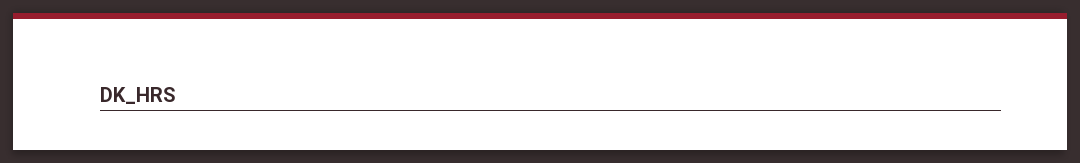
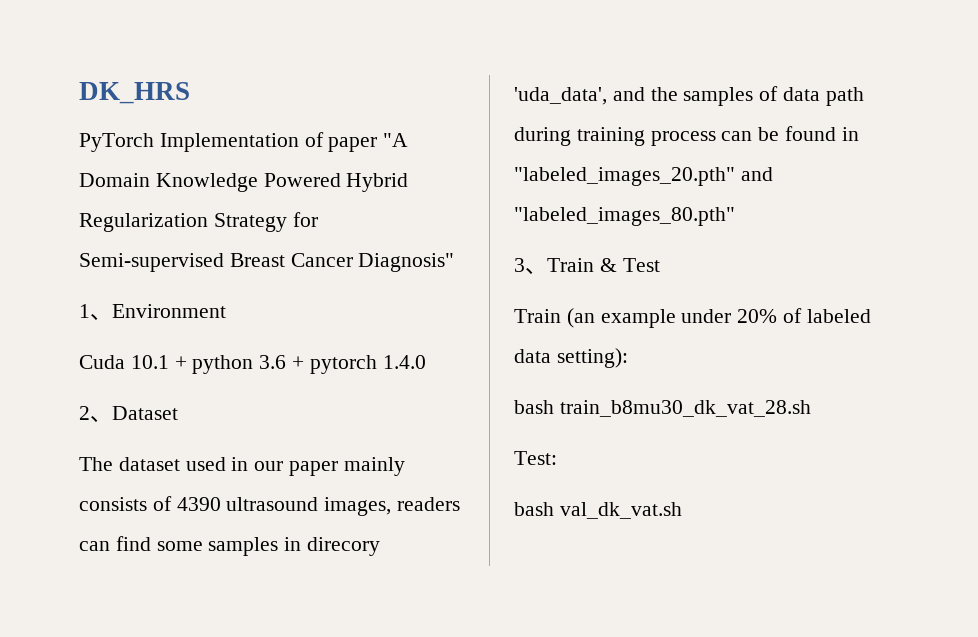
+ PyTorch Implementation of paper "A Domain Knowledge Powered Hybrid Regularization Strategy for Semi-supervised Breast Cancer Diagnosis"
+ 1、Environment
+ Cuda 10.1 + python 3.6 + pytorch 1.4.0
+ 2、Dataset
+ The dataset used in our paper mainly consists of 4390 ultrasound images, readers can find some samples in direcory 'uda_data', and the samples of data path during training process can be found in "labeled_images_20.pth" and "labeled_images_80.pth"
+ 3、Train & Test
+ Train (an example under 20% of labeled data setting):
+ bash train_b8mu30_dk_vat_28.sh
+ Test:
+ bash val_dk_vat.sh

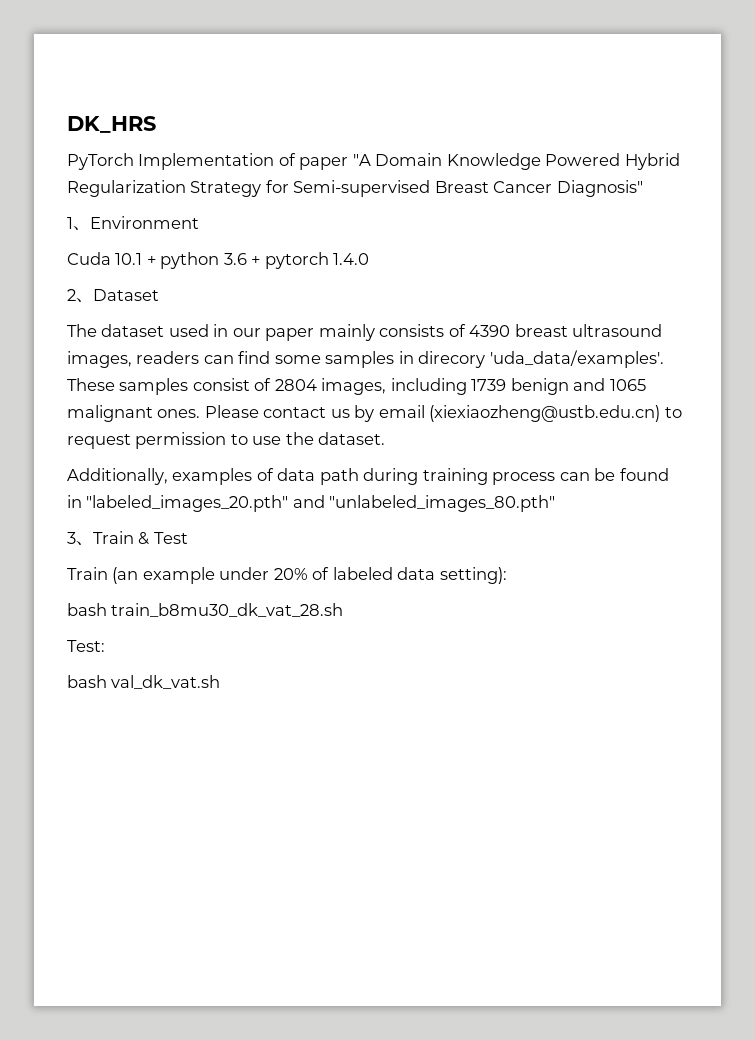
- The dataset used in our paper mainly consists of 4390 ultrasound images, readers can find some samples in direcory 'uda_data', and the samples of data path during training process can be found in "labeled_images_20.pth" and "labeled_images_80.pth"
+ The dataset used in our paper mainly consists of 4390 breast ultrasound images, readers can find some samples in direcory 'uda_data/examples'. These samples consist of 2804 images, including 1739 benign and 1065 malignant ones. Please contact us by email (xiexiaozheng@ustb.edu.cn) to request permission to use the dataset.
+ Additionally, examples of data path during training process can be found in "labeled_images_20.pth" and "unlabeled_images_80.pth"

